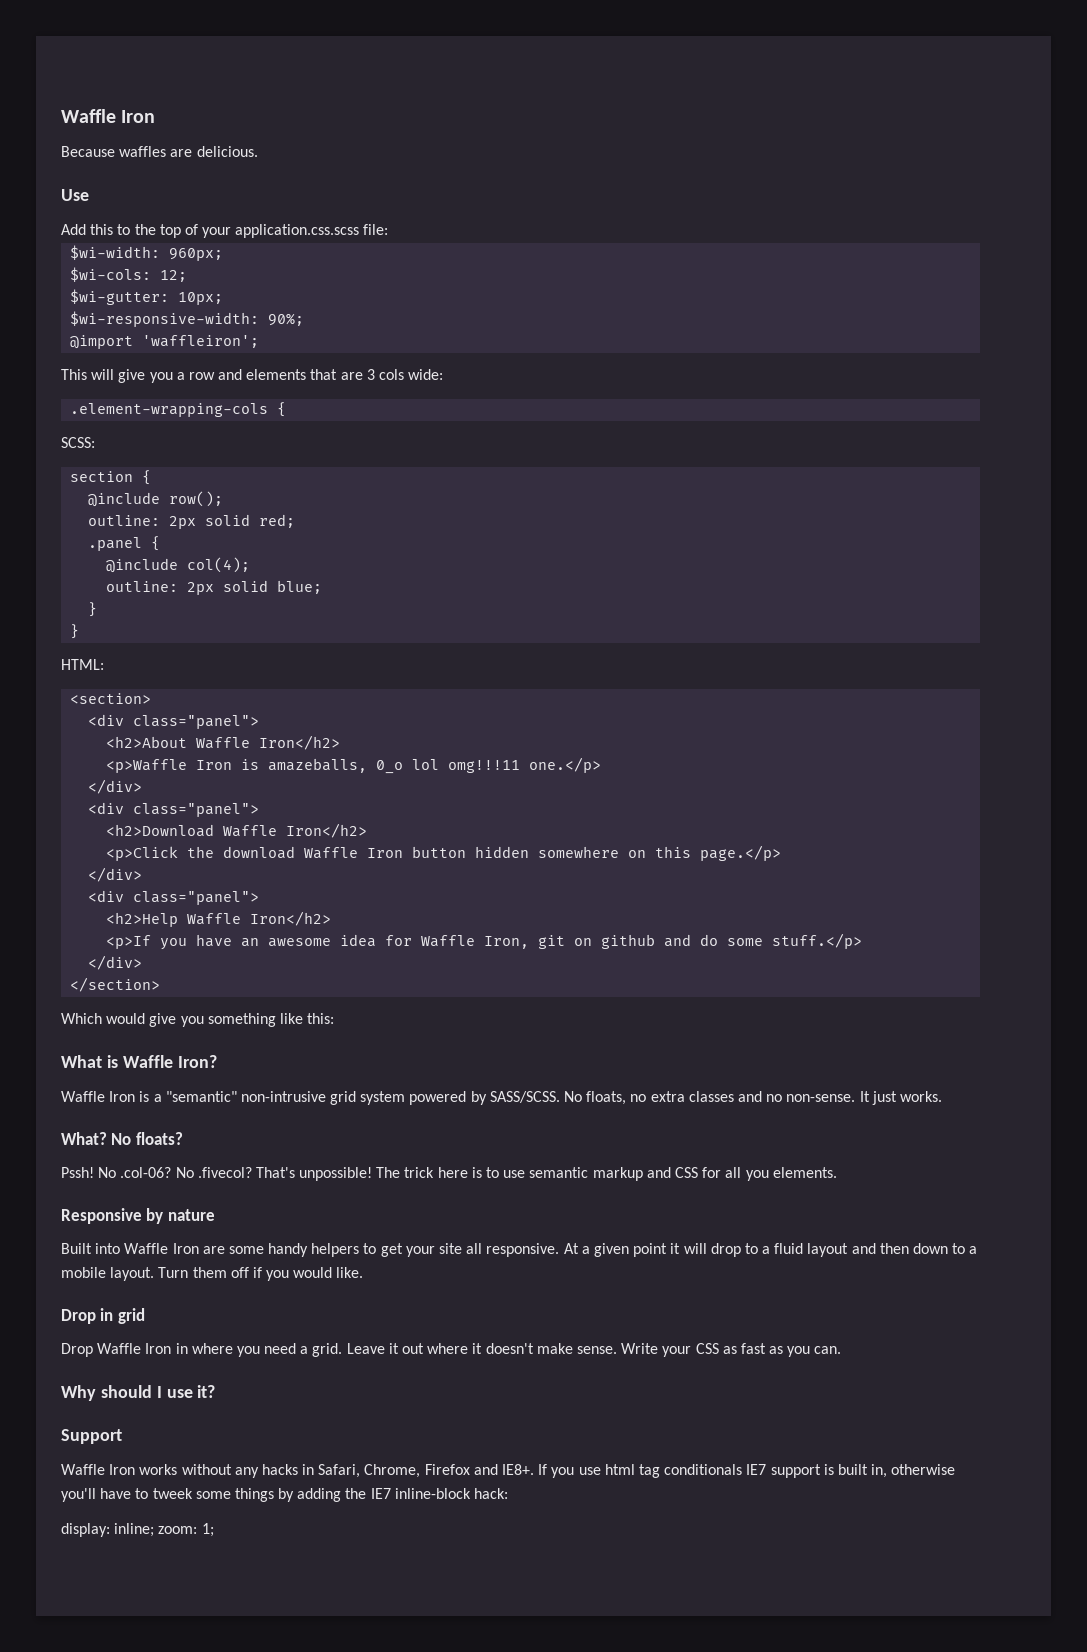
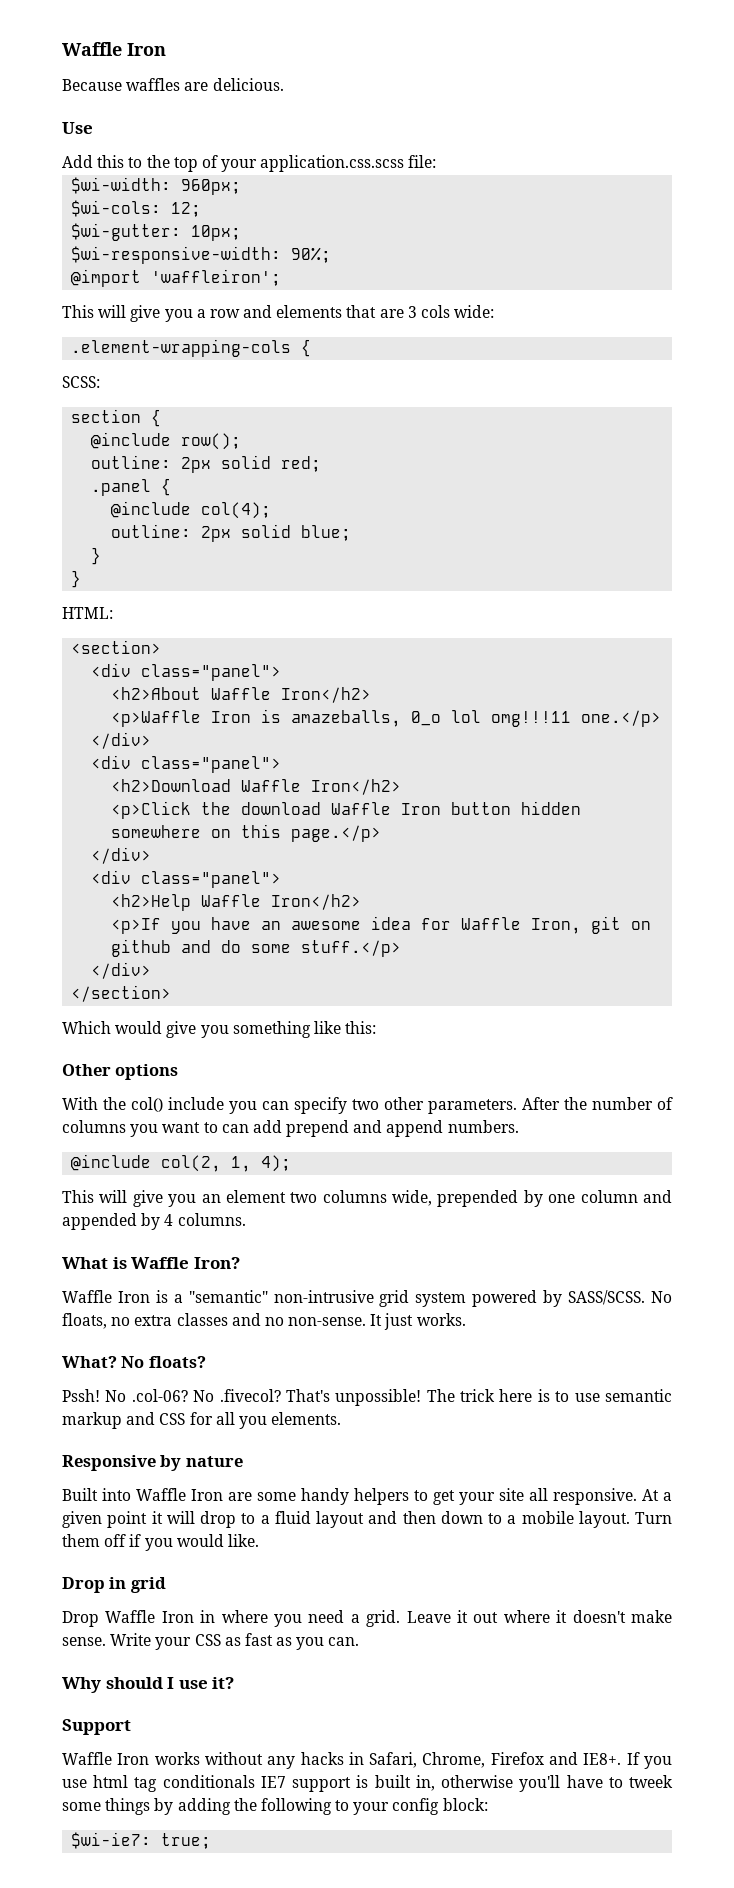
+ Other options
+ With the col() include you can specify two other parameters. After the number of columns you want to can add prepend and append numbers.
+ @include col(2, 1, 4);
+ This will give you an element two columns wide, prepended by one column and appended by 4 columns.
- If you use html tag conditionals IE7 support is built in, otherwise you'll have to tweek some things by adding the IE7 inline-block hack:
- display: inline; zoom: 1;
+ If you use html tag conditionals IE7 support is built in, otherwise you'll have to tweek some things by adding the following to your config block:
+ $wi-ie7: true;

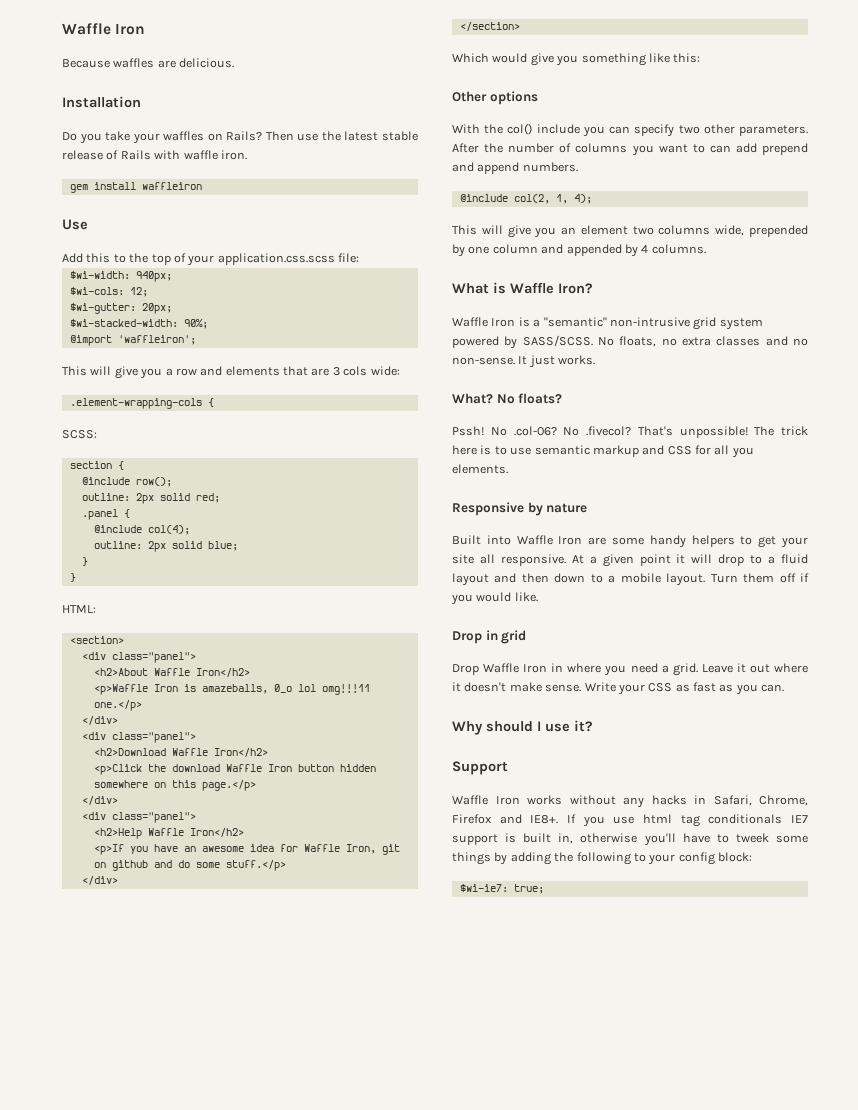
+ Installation
+ Do you take your waffles on Rails? Then use the latest stable release of Rails with waffle iron.
+ gem install waffleiron
- $wi-width: 960px;
+ $wi-width: 940px;
- $wi-gutter: 10px;
- $wi-responsive-width: 90%;
+ $wi-gutter: 20px;
+ $wi-stacked-width: 90%;

